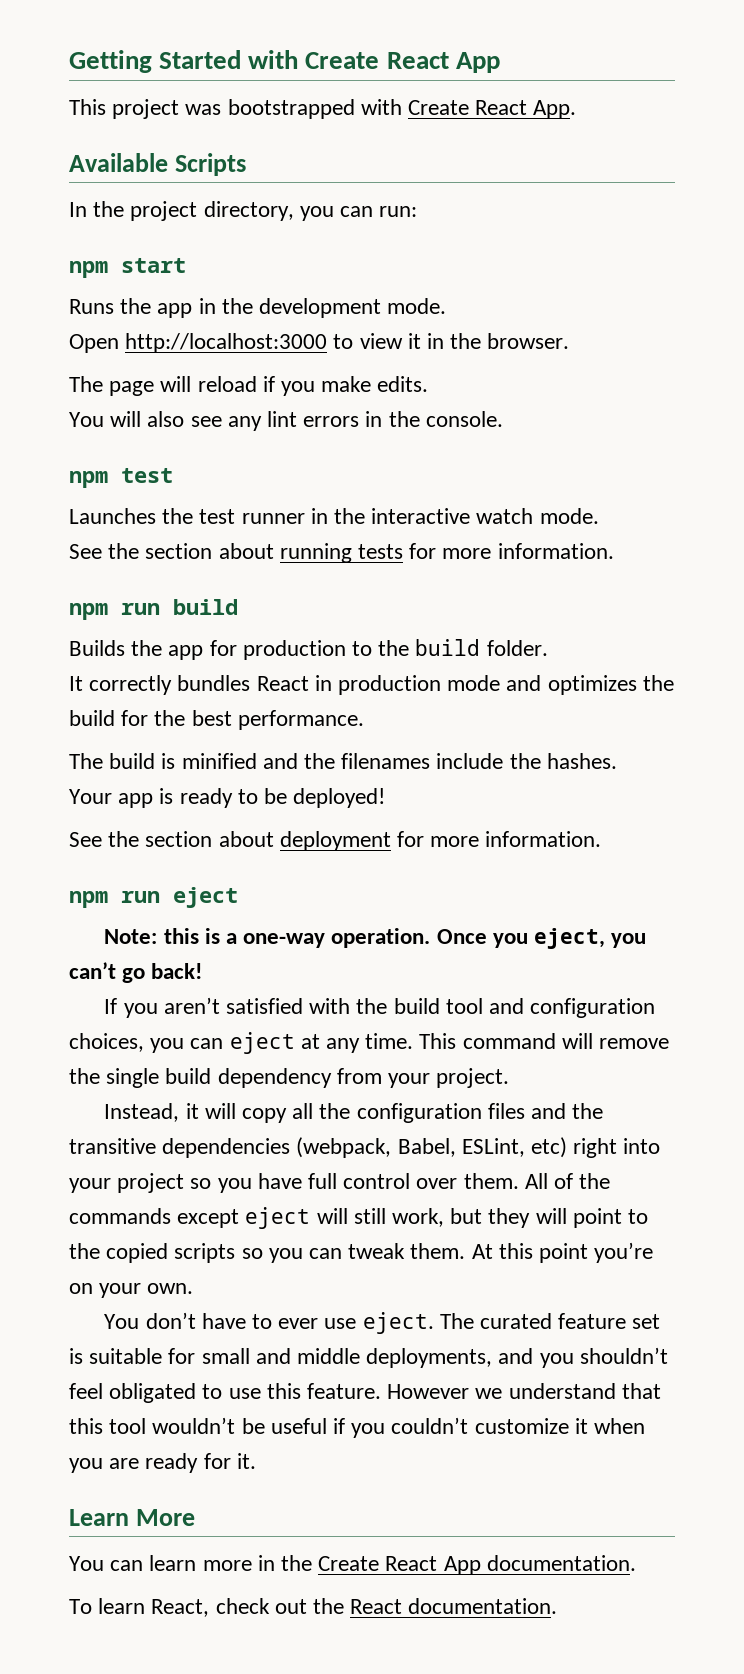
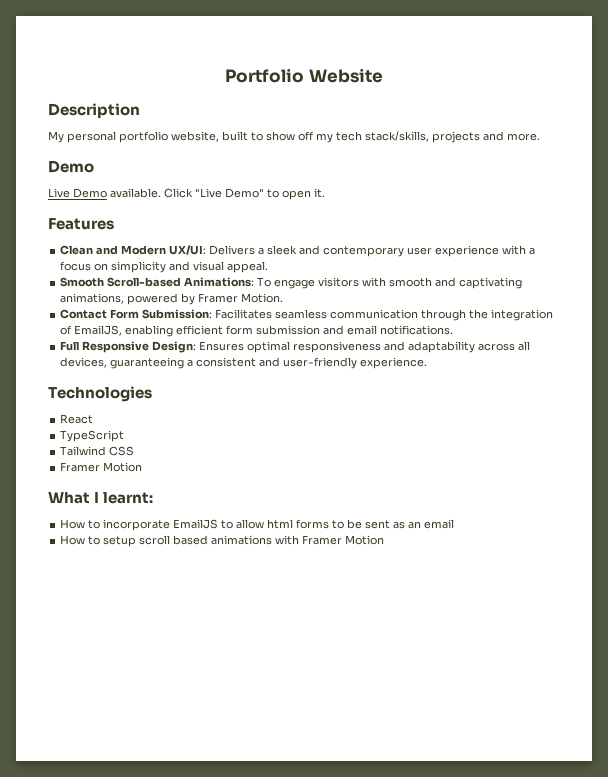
- Getting Started with Create React App
- This project was bootstrapped with Create React App.
- Available Scripts
- In the project directory, you can run:
- npm start
- Runs the app in the development mode.
- Open http://localhost:3000 to view it in the browser.
- The page will reload if you make edits.
- You will also see any lint errors in the console.
- npm test
- Launches the test runner in the interactive watch mode.
- See the section about running tests for more information.
- npm run build
- Builds the app for production to the build folder.
- It correctly bundles React in production mode and optimizes the build for the best performance.
- The build is minified and the filenames include the hashes.
- Your app is ready to be deployed!
- See the section about deployment for more information.
- npm run eject
- Note: this is a one-way operation. Once you eject, you can’t go back!
- If you aren’t satisfied with the build tool and configuration choices, you can eject at any time. This command will remove the single build dependency from your project.
- Instead, it will copy all the configuration files and the transitive dependencies (webpack, Babel, ESLint, etc) right into your project so you have full control over them. All of the commands except eject will still work, but they will point to the copied scripts so you can tweak them. At this point you’re on your own.
- You don’t have to ever use eject. The curated feature set is suitable for small and middle deployments, and you shouldn’t feel obligated to use this feature. However we understand that this tool wouldn’t be useful if you couldn’t customize it when you are ready for it.
- Learn More
- You can learn more in the Create React App documentation.
- To learn React, check out the React documentation.
+ Portfolio Website
+ Description
+ My personal portfolio website, built to show off my tech stack/skills, projects and more.
+ Demo
+ Live Demo available. Click "Live Demo" to open it.
+ Features
+ Clean and Modern UX/UI: Delivers a sleek and contemporary user experience with a focus on simplicity and visual appeal.
+ Smooth Scroll-based Animations: To engage visitors with smooth and captivating animations, powered by Framer Motion.
+ Contact Form Submission: Facilitates seamless communication through the integration of EmailJS, enabling efficient form submission and email notifications.
+ Full Responsive Design: Ensures optimal responsiveness and adaptability across all devices, guaranteeing a consistent and user-friendly experience.
+ Technologies
+ React
+ TypeScript
+ Tailwind CSS
+ Framer Motion
+ What I learnt:
+ How to incorporate EmailJS to allow html forms to be sent as an email
+ How to setup scroll based animations with Framer Motion

